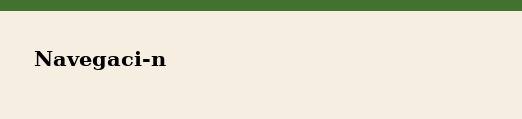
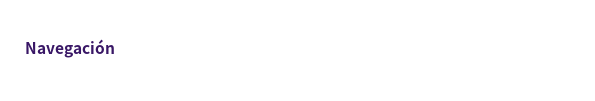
- Navegaci-n
+ Navegación

